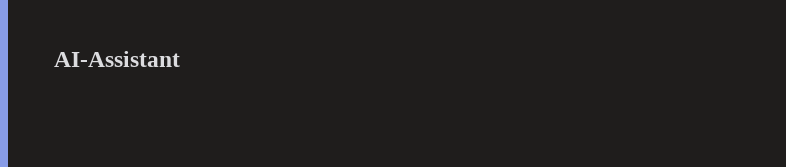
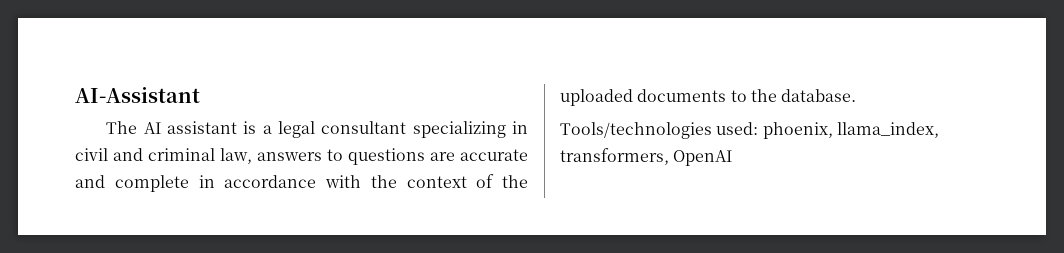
+ The AI assistant is a legal consultant specializing in civil and criminal law, answers to questions are accurate and complete in accordance with the context of the uploaded documents to the database.
+ Tools/technologies used: phoenix, llama_index, transformers, OpenAI

